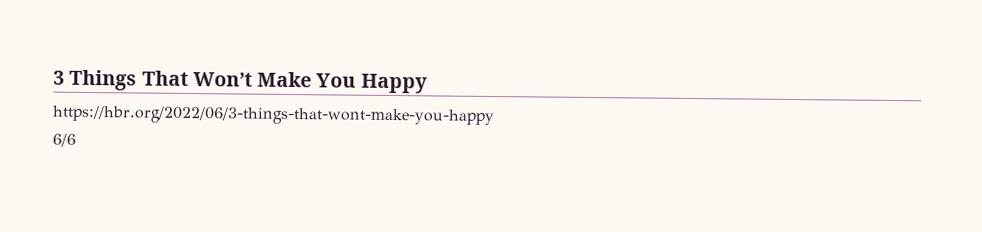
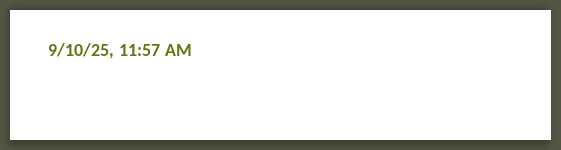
- 3 Things That Won’t Make You Happy
- https://hbr.org/2022/06/3-things-that-wont-make-you-happy
- 6/6
+ 9/10/25, 11:57 AM

